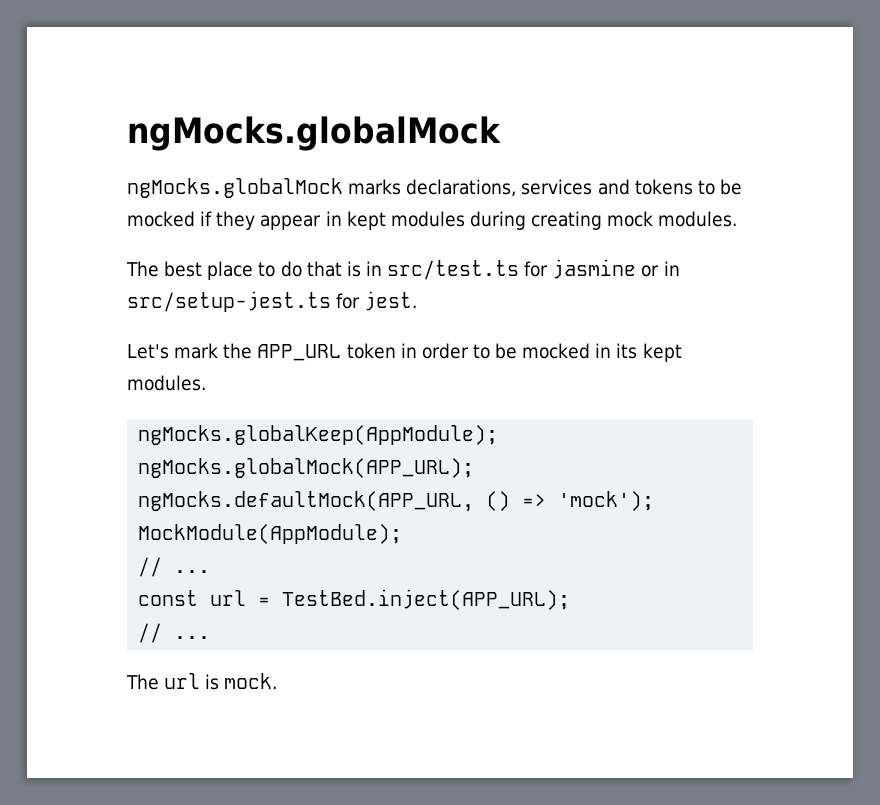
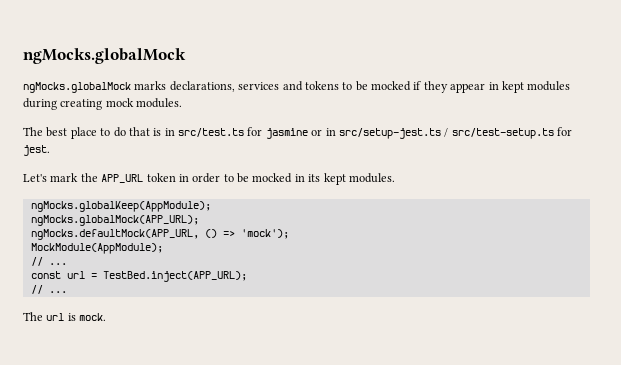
- The best place to do that is in src/test.ts for jasmine or in src/setup-jest.ts for jest.
+ The best place to do that is in src/test.ts for jasmine or in src/setup-jest.ts / src/test-setup.ts for jest.

